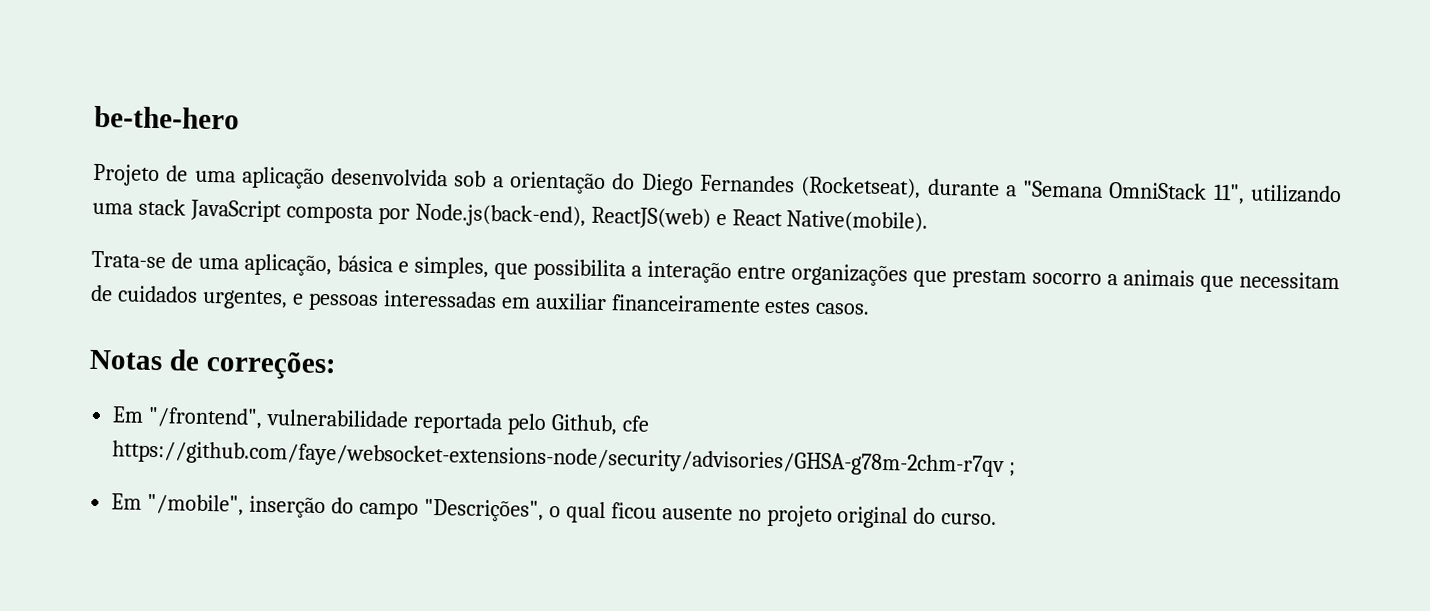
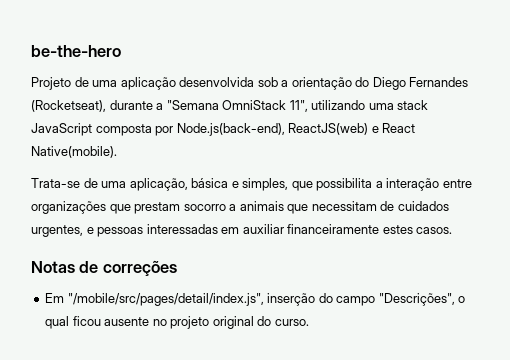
- Notas de correções:
- Em "/frontend", vulnerabilidade reportada pelo Github, cfe https://github.com/faye/websocket-extensions-node/security/advisories/GHSA-g78m-2chm-r7qv ;
- Em "/mobile", inserção do campo "Descrições", o qual ficou ausente no projeto original do curso.
+ Notas de correções
+ Em "/mobile/src/pages/detail/index.js", inserção do campo "Descrições", o qual ficou ausente no projeto original do curso.

